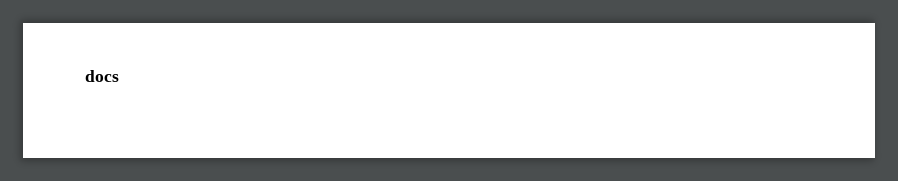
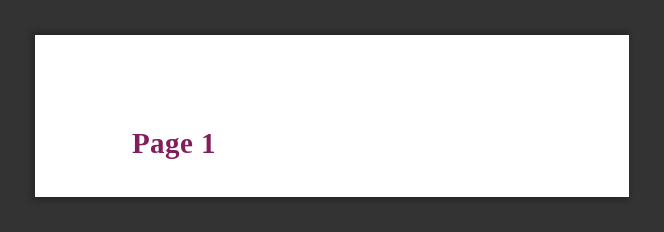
- docs
+ Page 1

